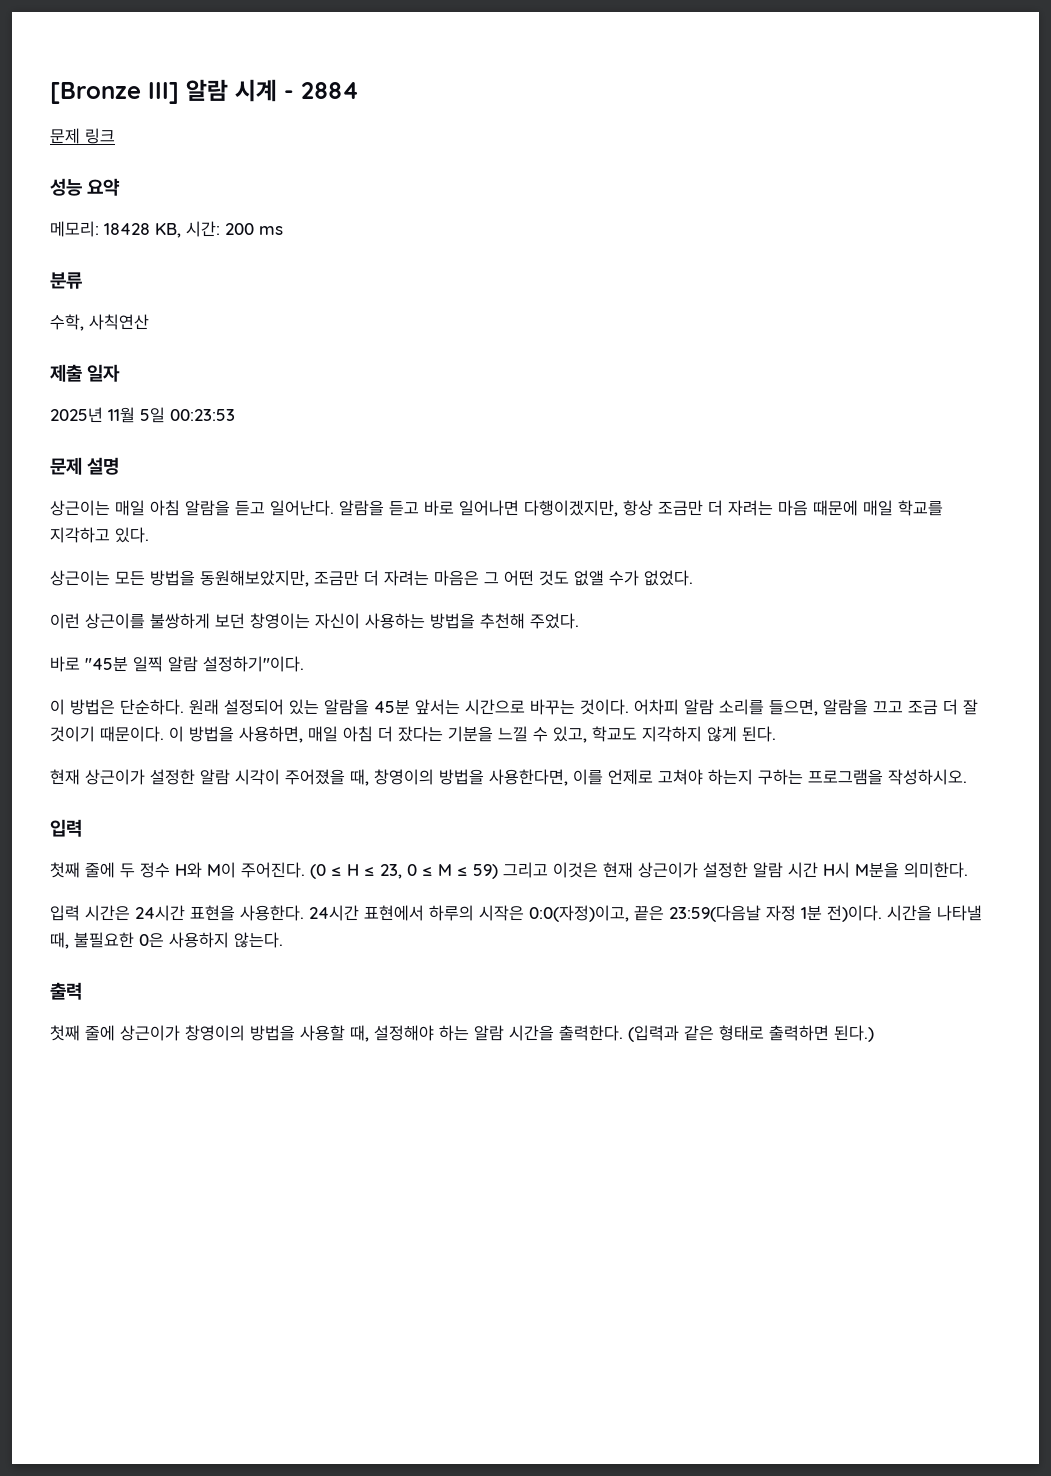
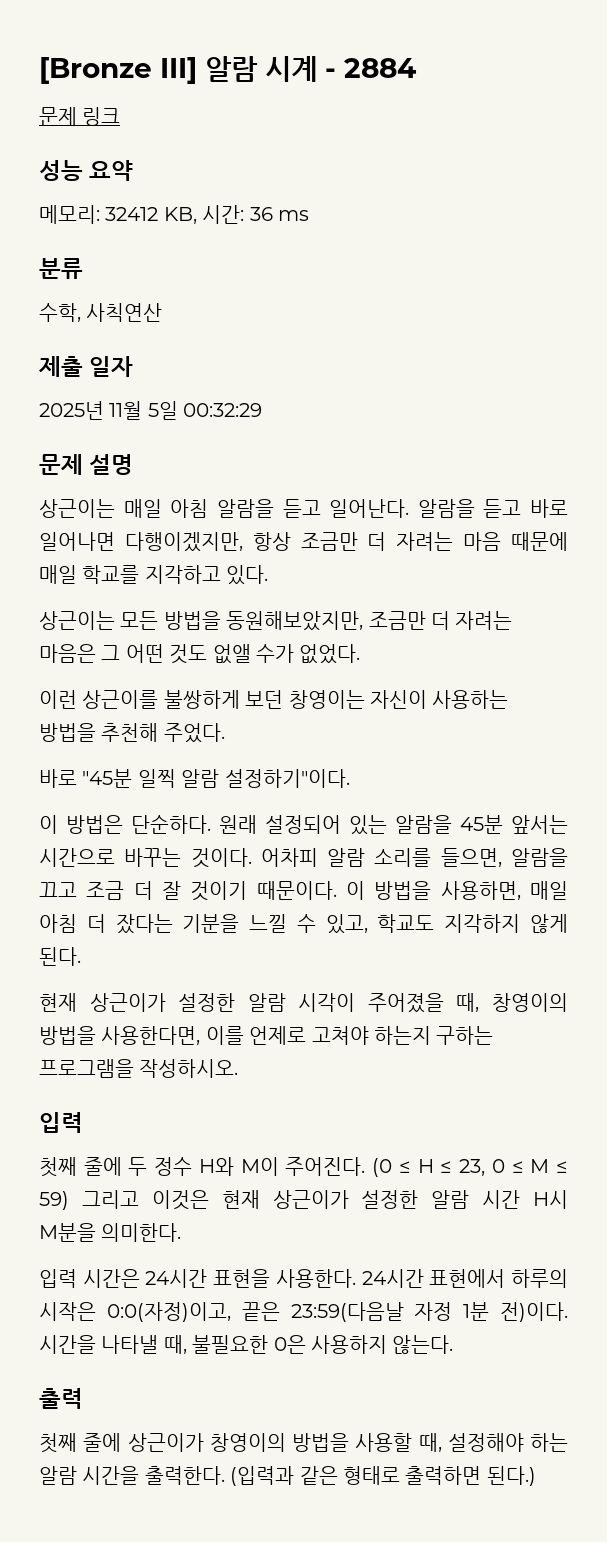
- 메모리: 18428 KB, 시간: 200 ms
+ 메모리: 32412 KB, 시간: 36 ms
- 2025년 11월 5일 00:23:53
+ 2025년 11월 5일 00:32:29

